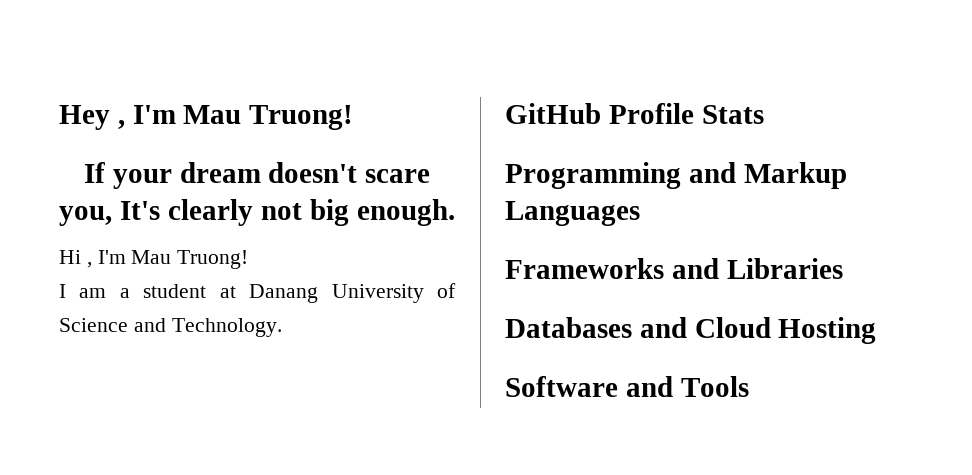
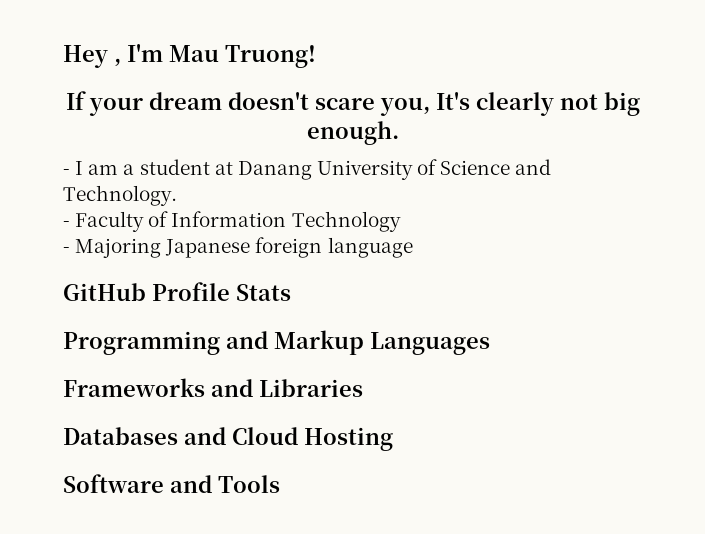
- Hi , I'm Mau Truong!
- I am a student at Danang University of Science and Technology.
+ - I am a student at Danang University of Science and Technology.
+ - Faculty of Information Technology
+ - Majoring Japanese foreign language

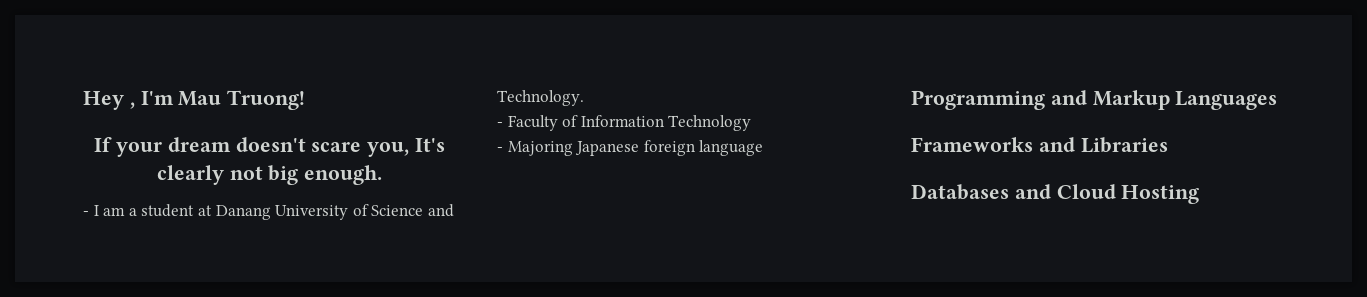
- GitHub Profile Stats
- Software and Tools

